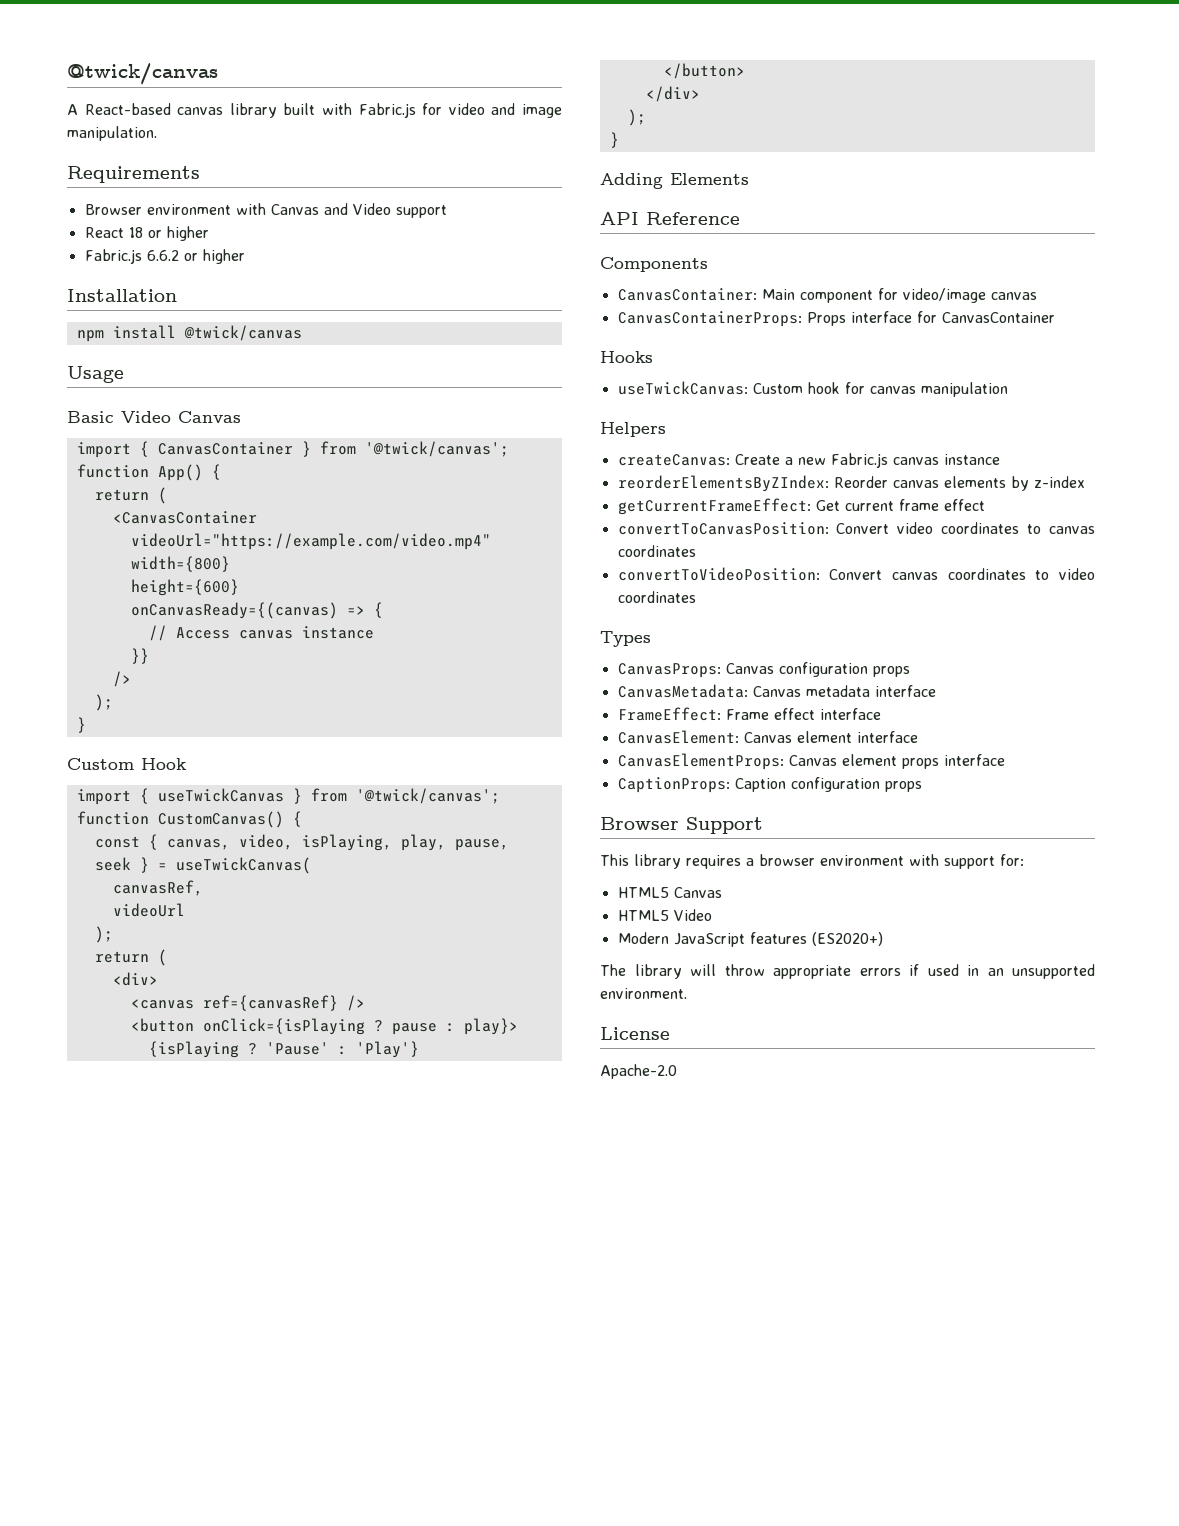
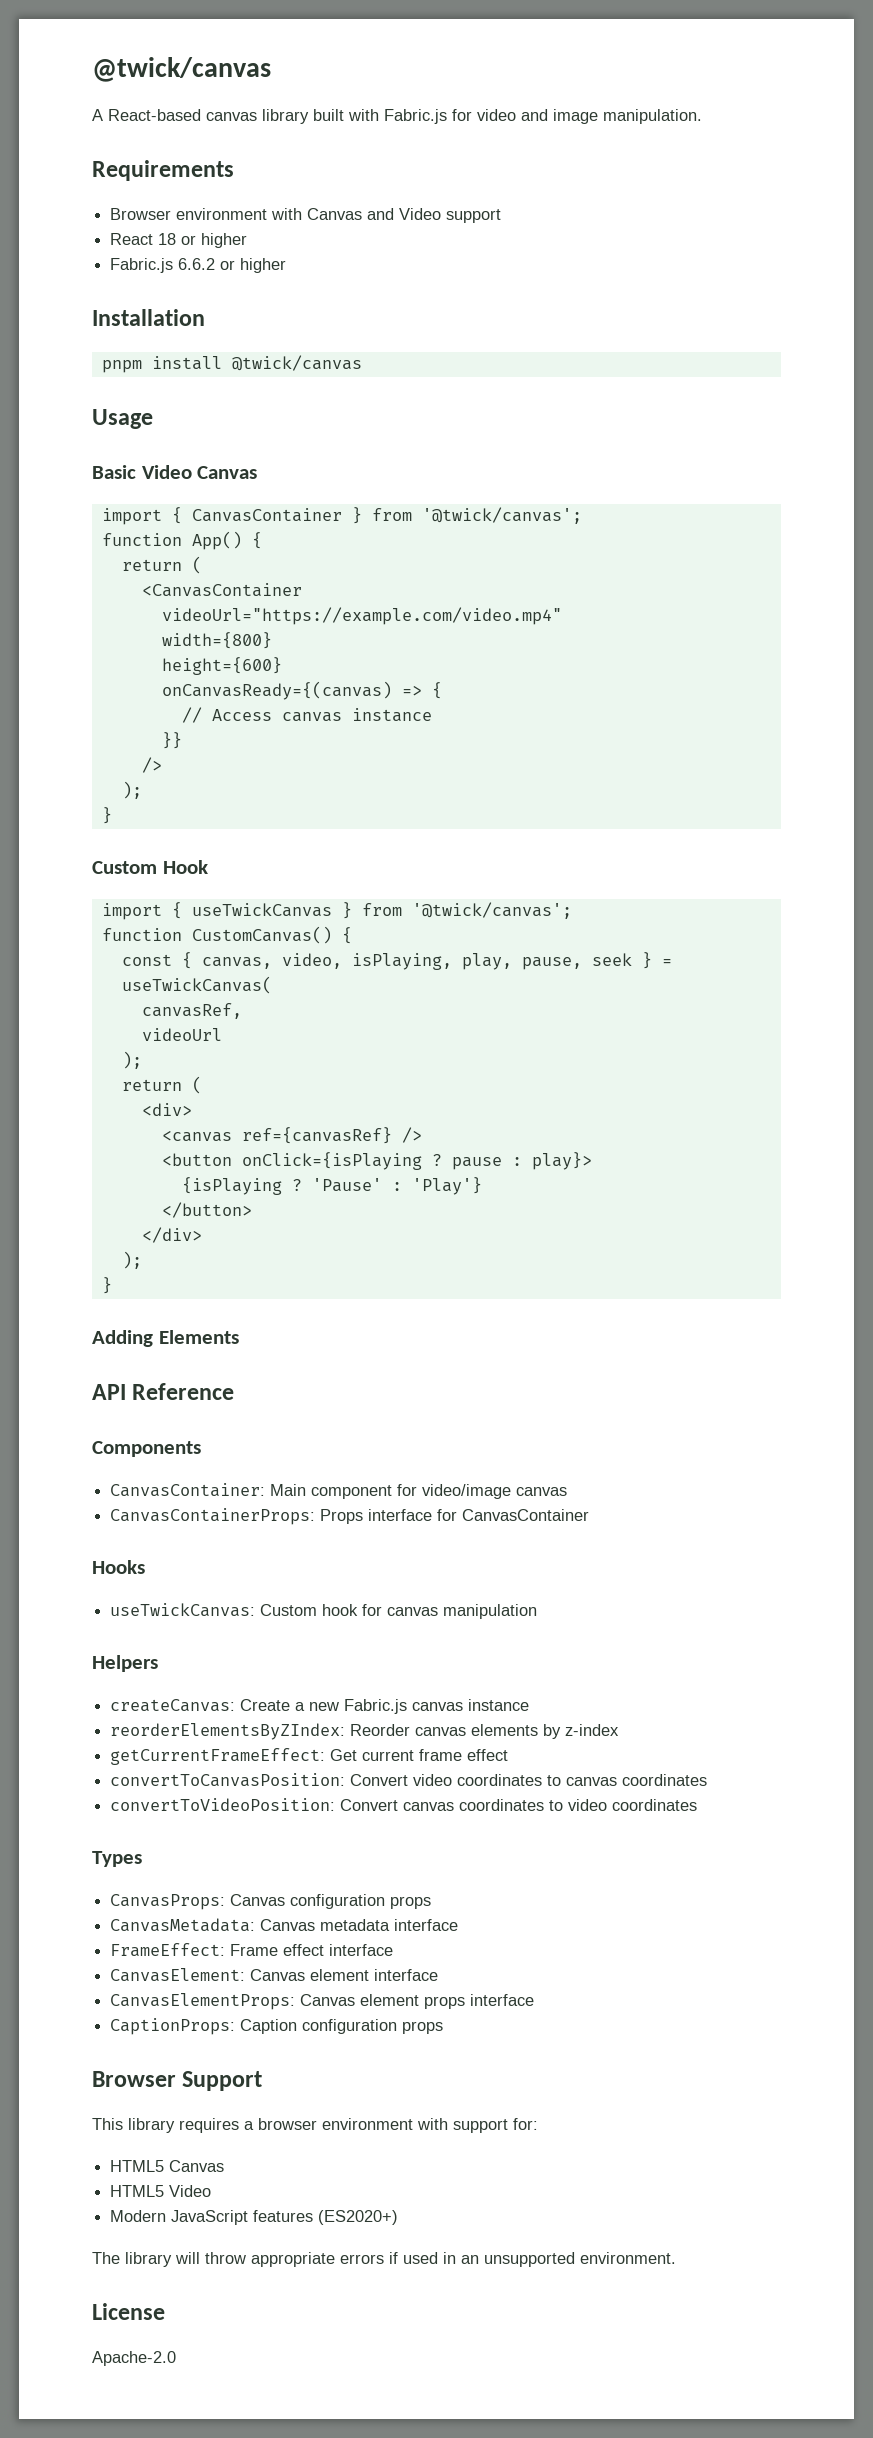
- npm install @twick/canvas
+ pnpm install @twick/canvas

